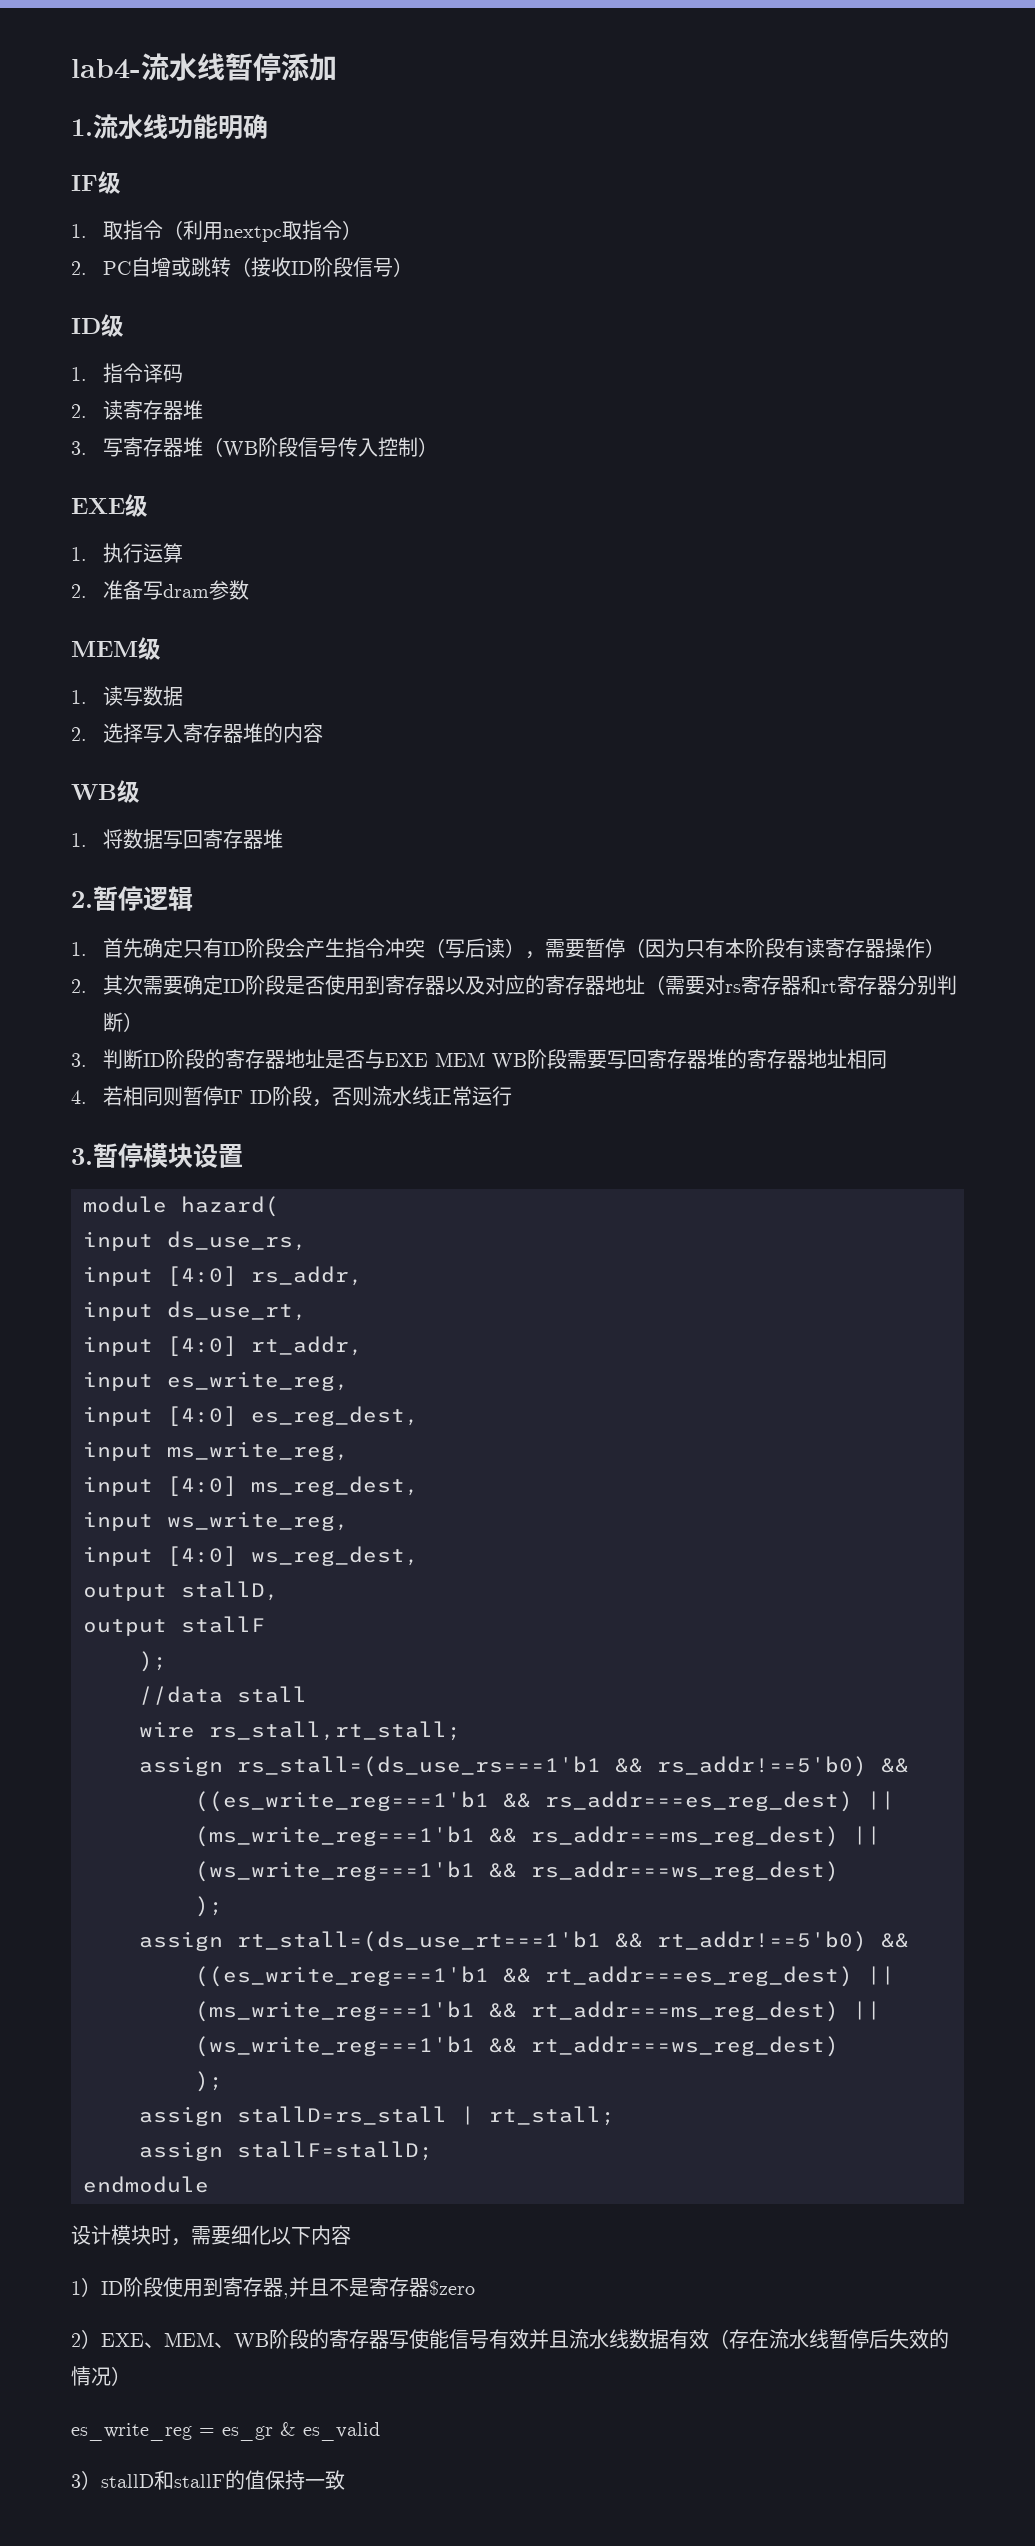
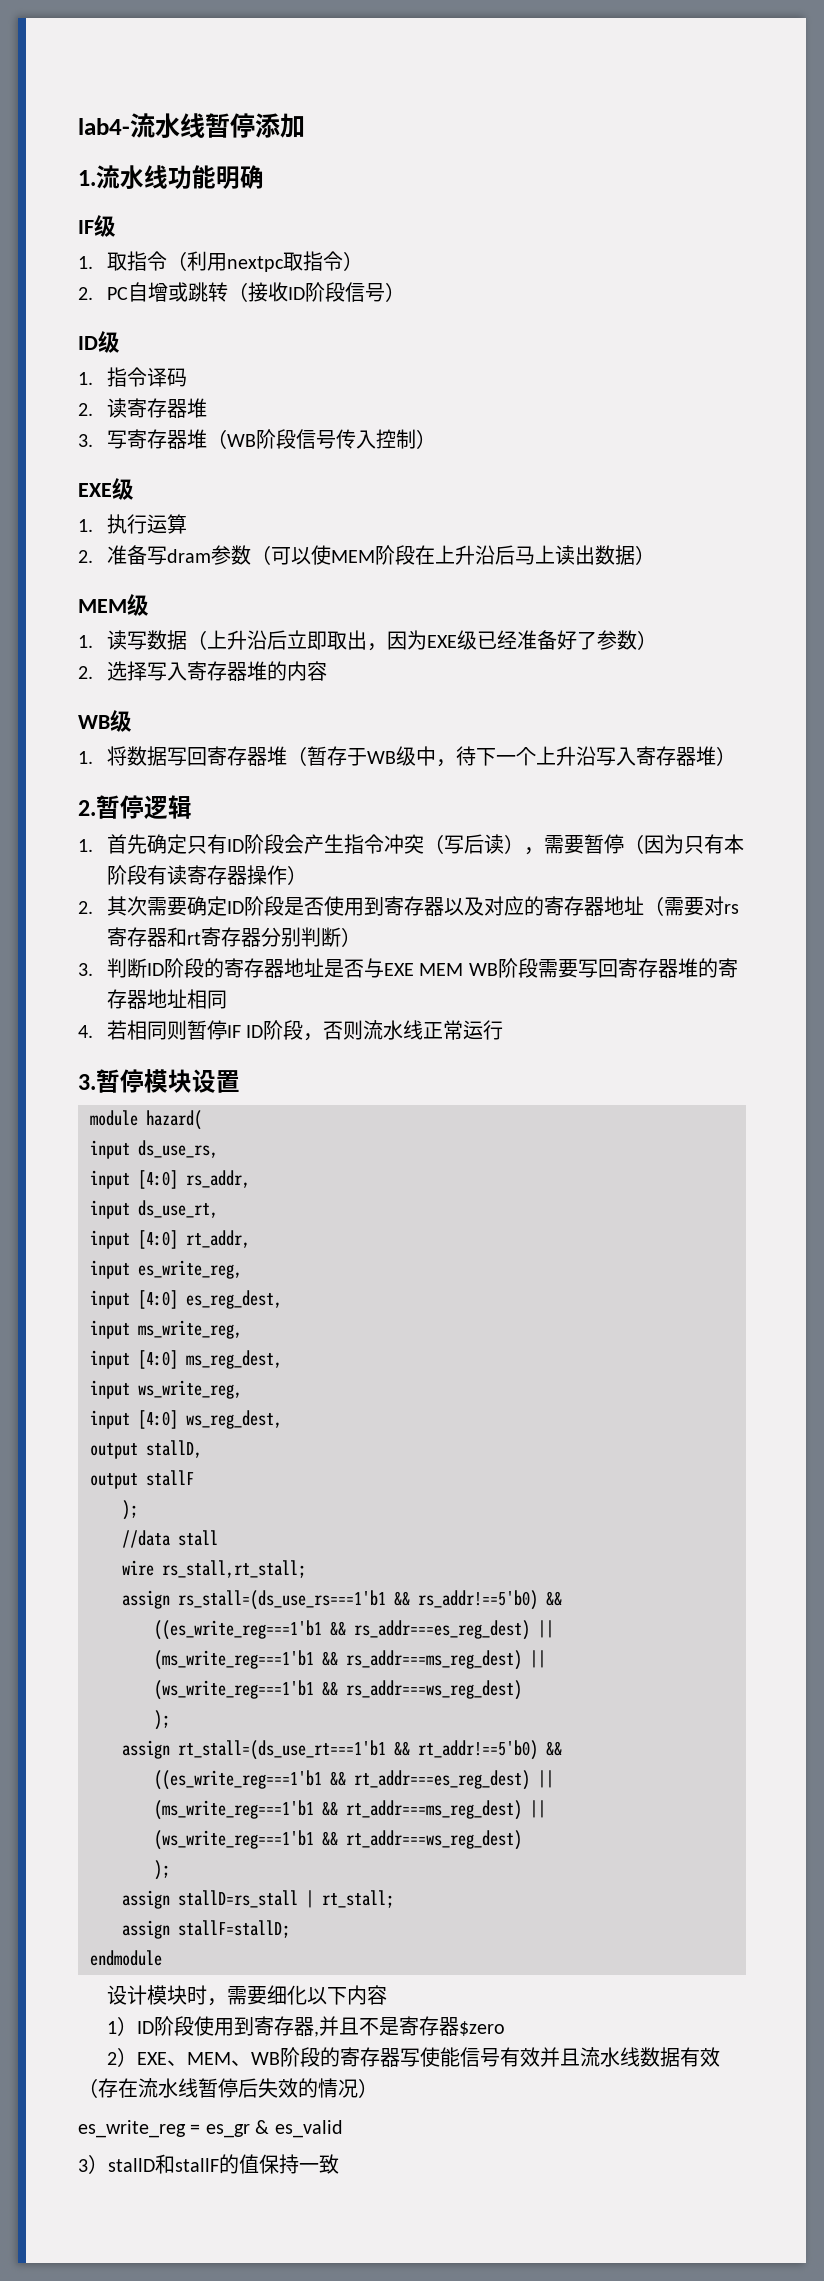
- 2.准备写dram参数
+ 2.准备写dram参数（可以使MEM阶段在上升沿后马上读出数据）
- 1.读写数据
+ 1.读写数据（上升沿后立即取出，因为EXE级已经准备好了参数）
- 1.将数据写回寄存器堆
+ 1.将数据写回寄存器堆（暂存于WB级中，待下一个上升沿写入寄存器堆）

